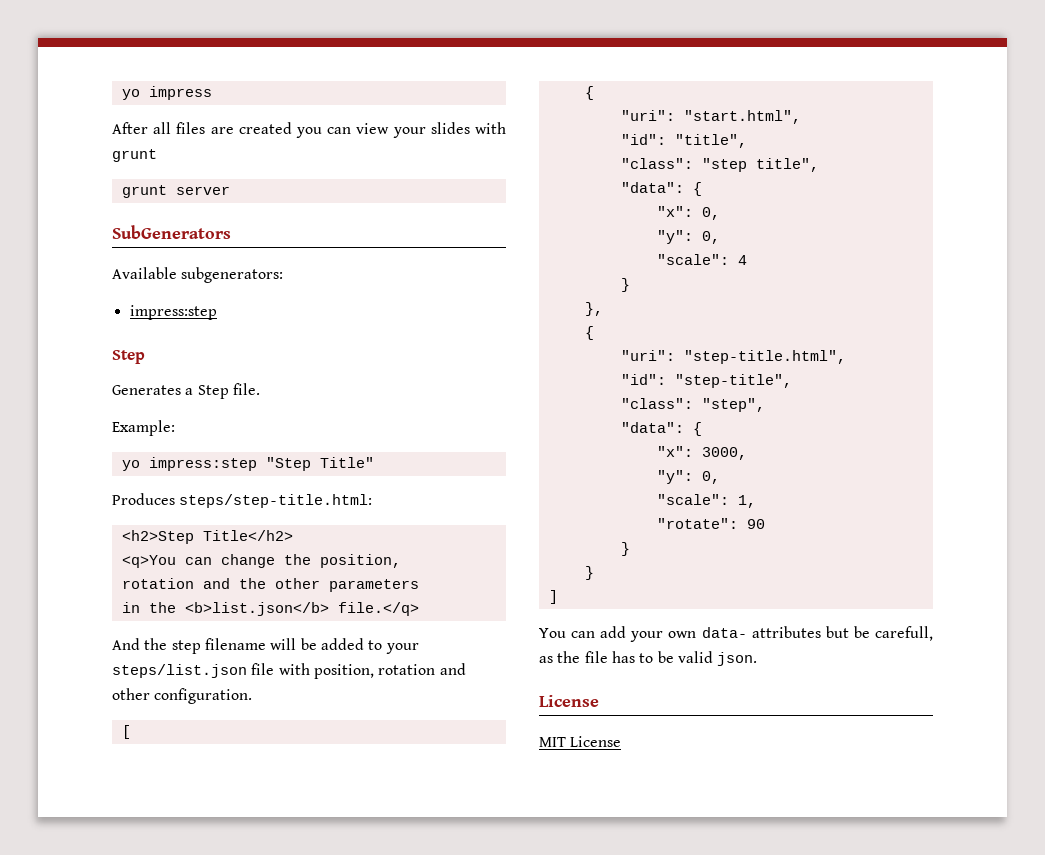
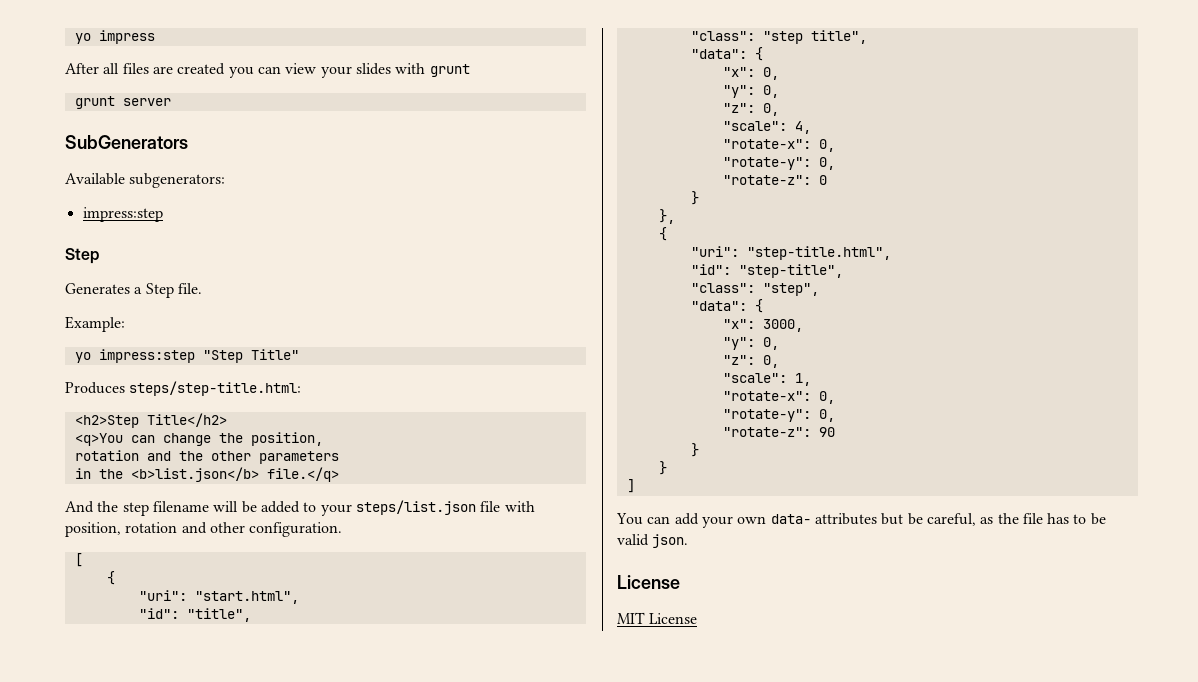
  "x": 0,
  "y": 0,
- "scale": 4
+ "z": 0,
+ "scale": 4,
+ "rotate-x": 0,
+ "rotate-y": 0,
+ "rotate-z": 0
  "x": 3000,
  "y": 0,
+ "z": 0,
  "scale": 1,
- "rotate": 90
+ "rotate-x": 0,
+ "rotate-y": 0,
+ "rotate-z": 90
- You can add your own data- attributes but be carefull, as the file has to be valid json.
+ You can add your own data- attributes but be careful, as the file has to be valid json.

